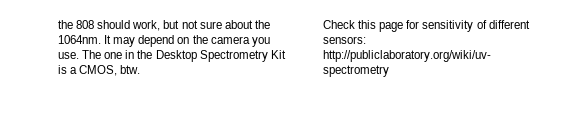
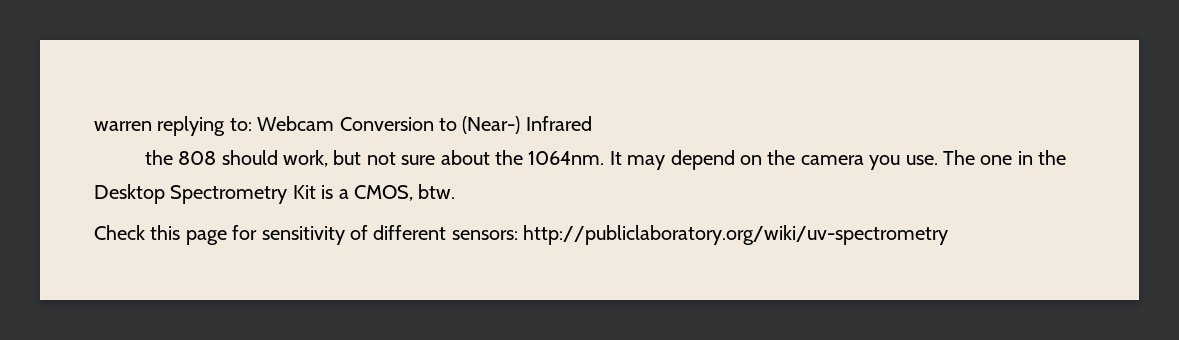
+ warren replying to: Webcam Conversion to (Near-) Infrared

